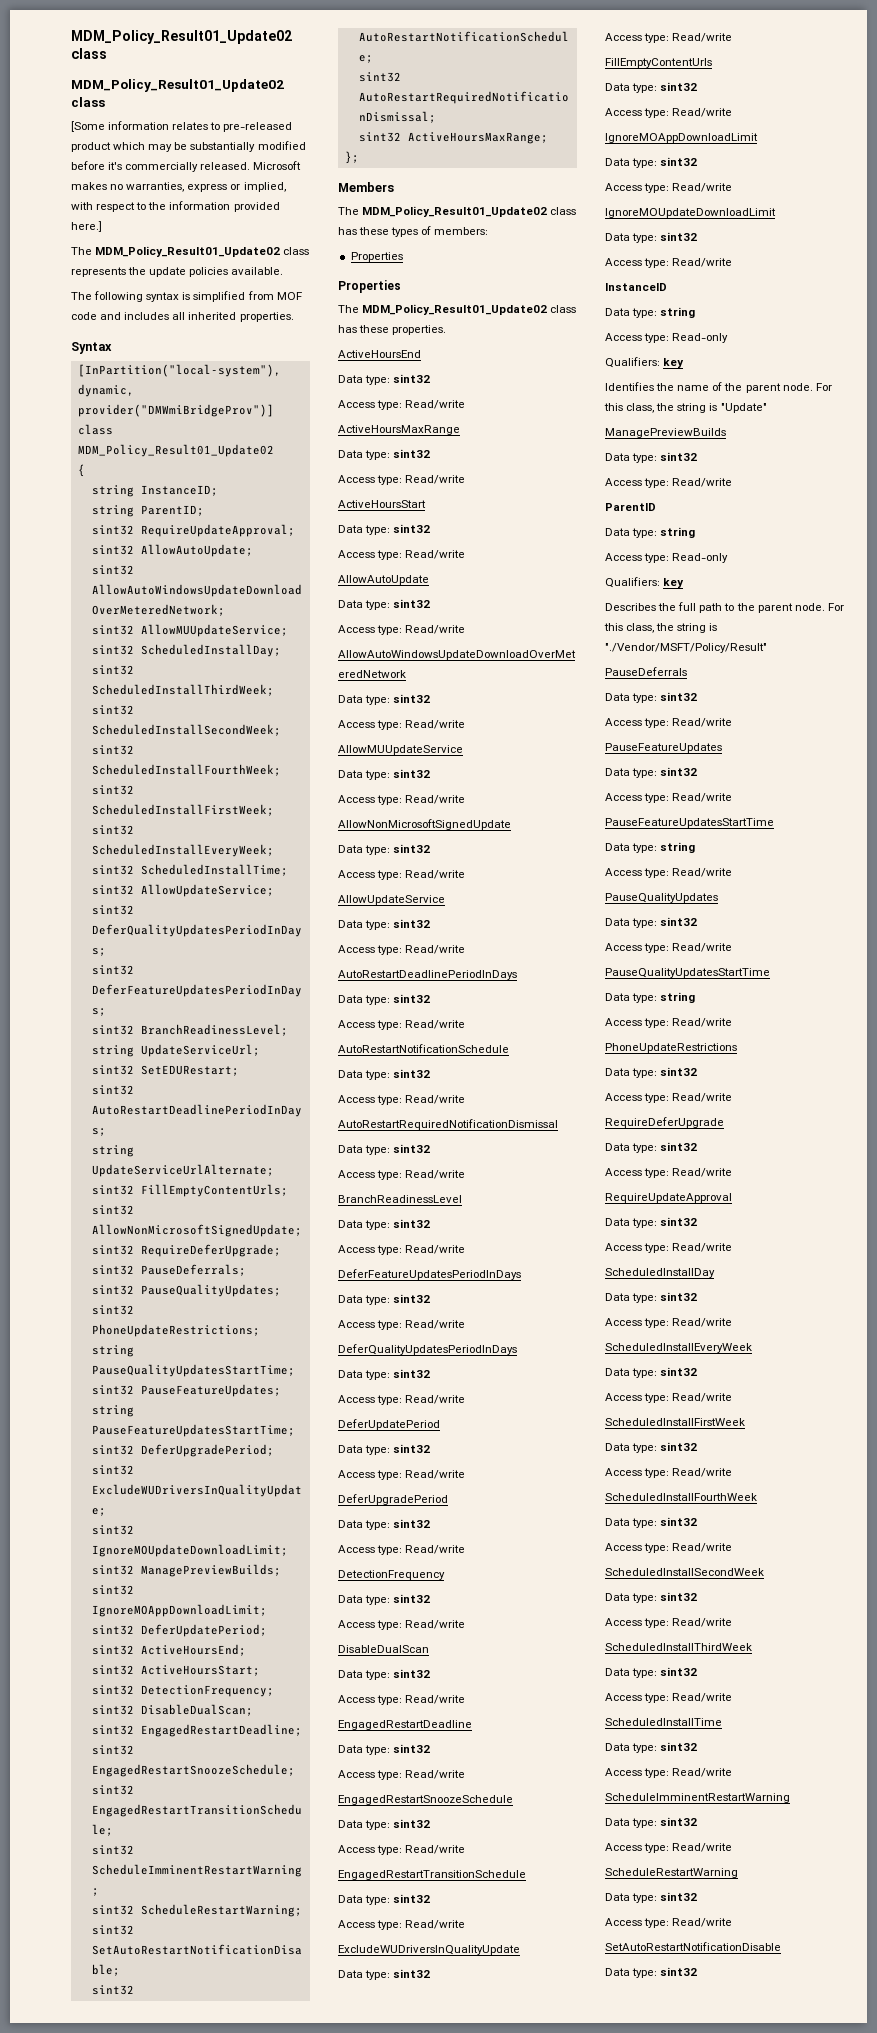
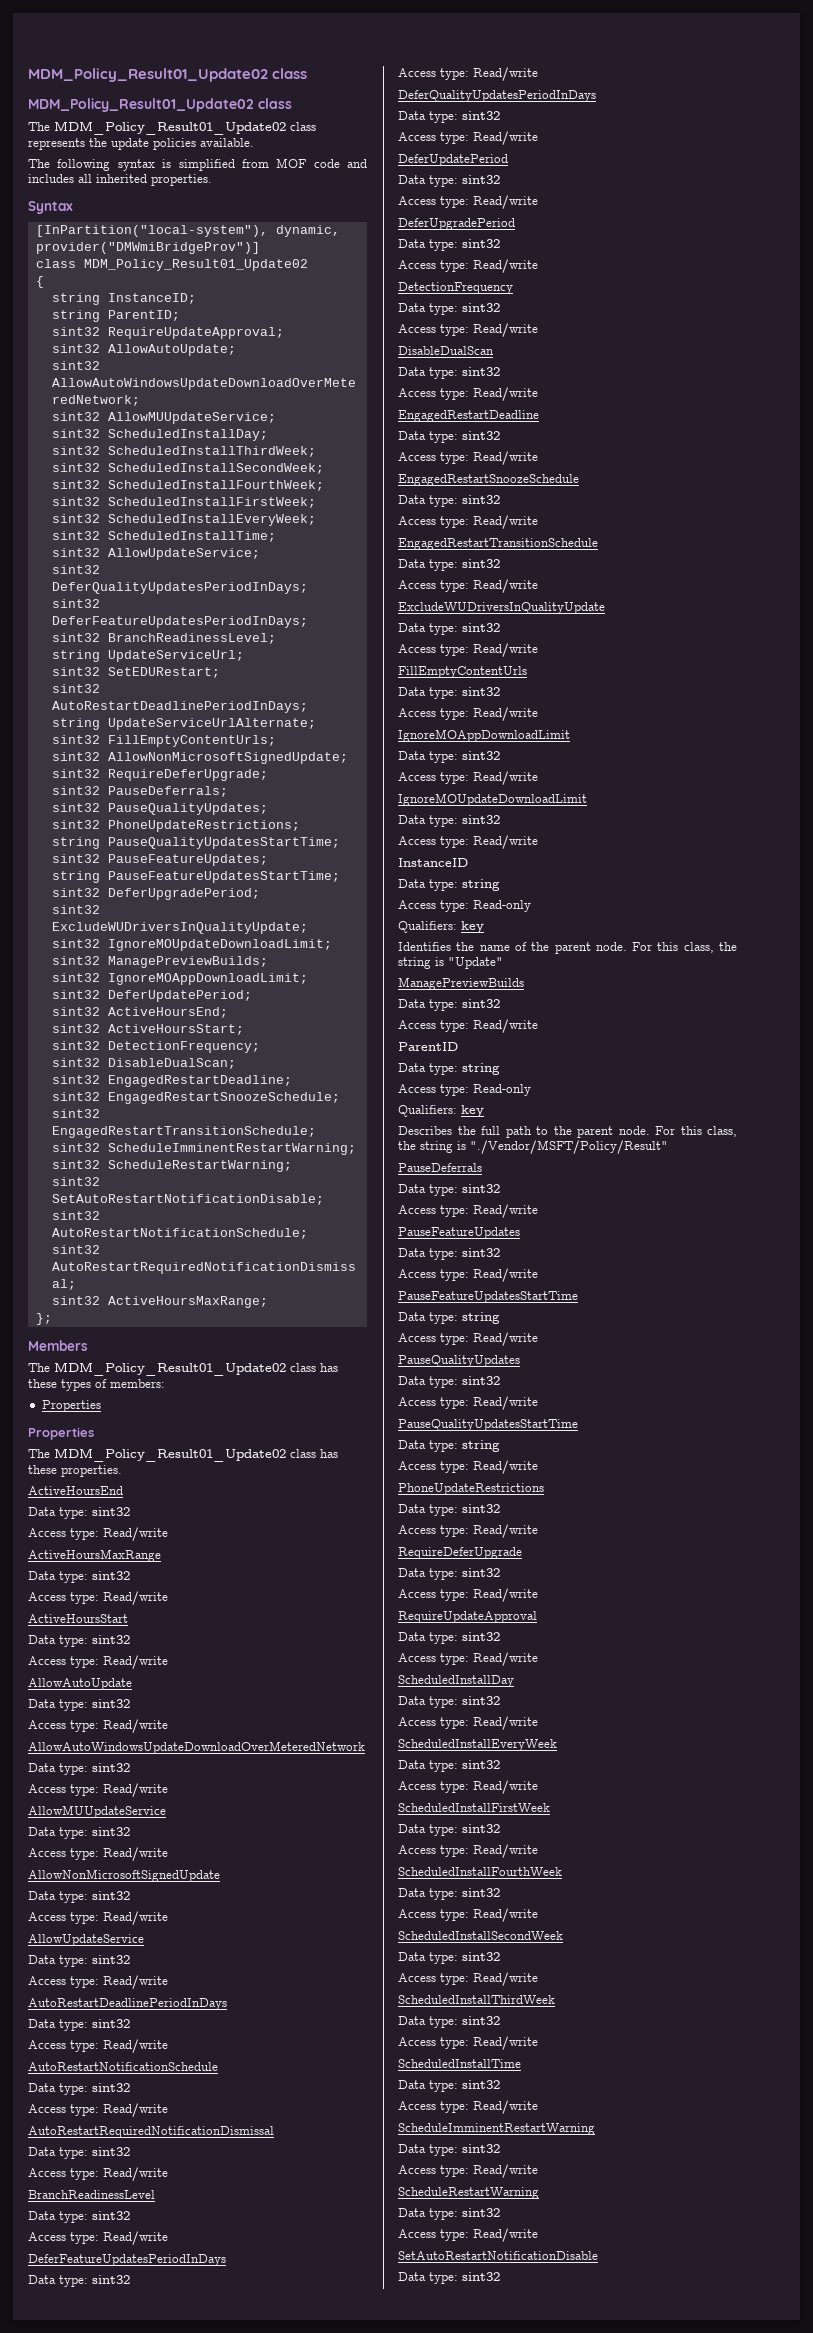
- [Some information relates to pre-released product which may be substantially modified before it's commercially released. Microsoft makes no warranties, express or implied, with respect to the information provided here.]

